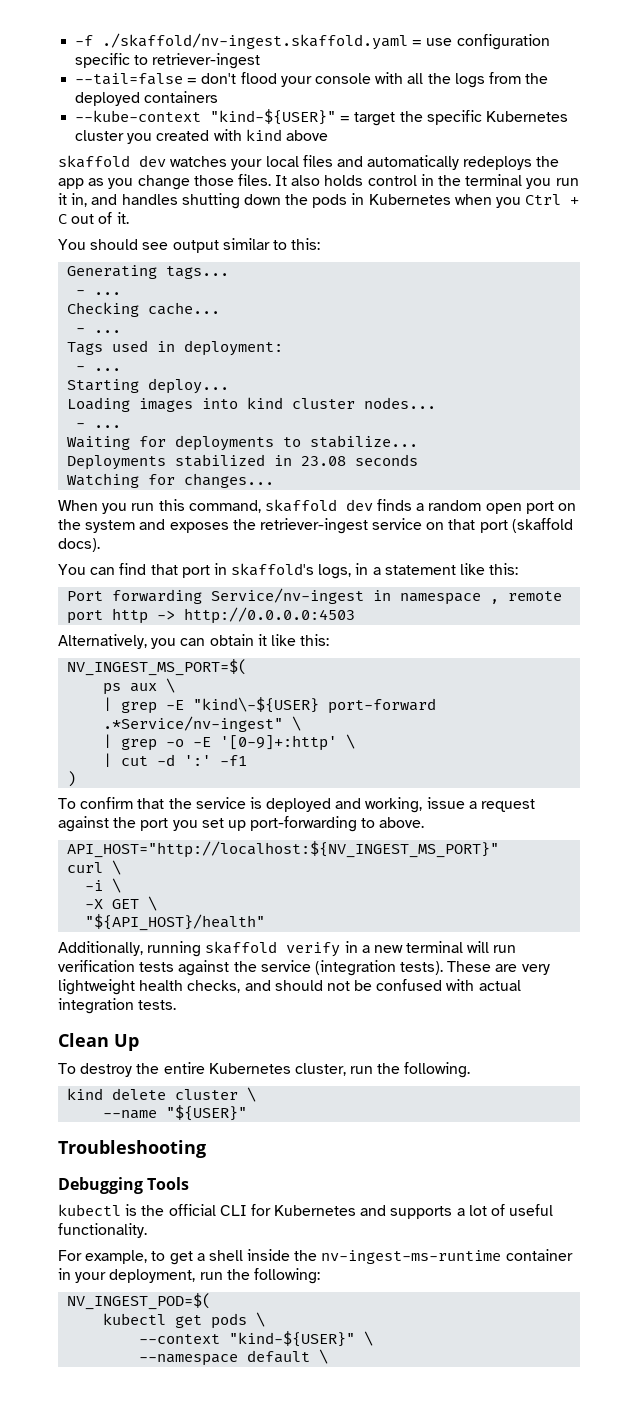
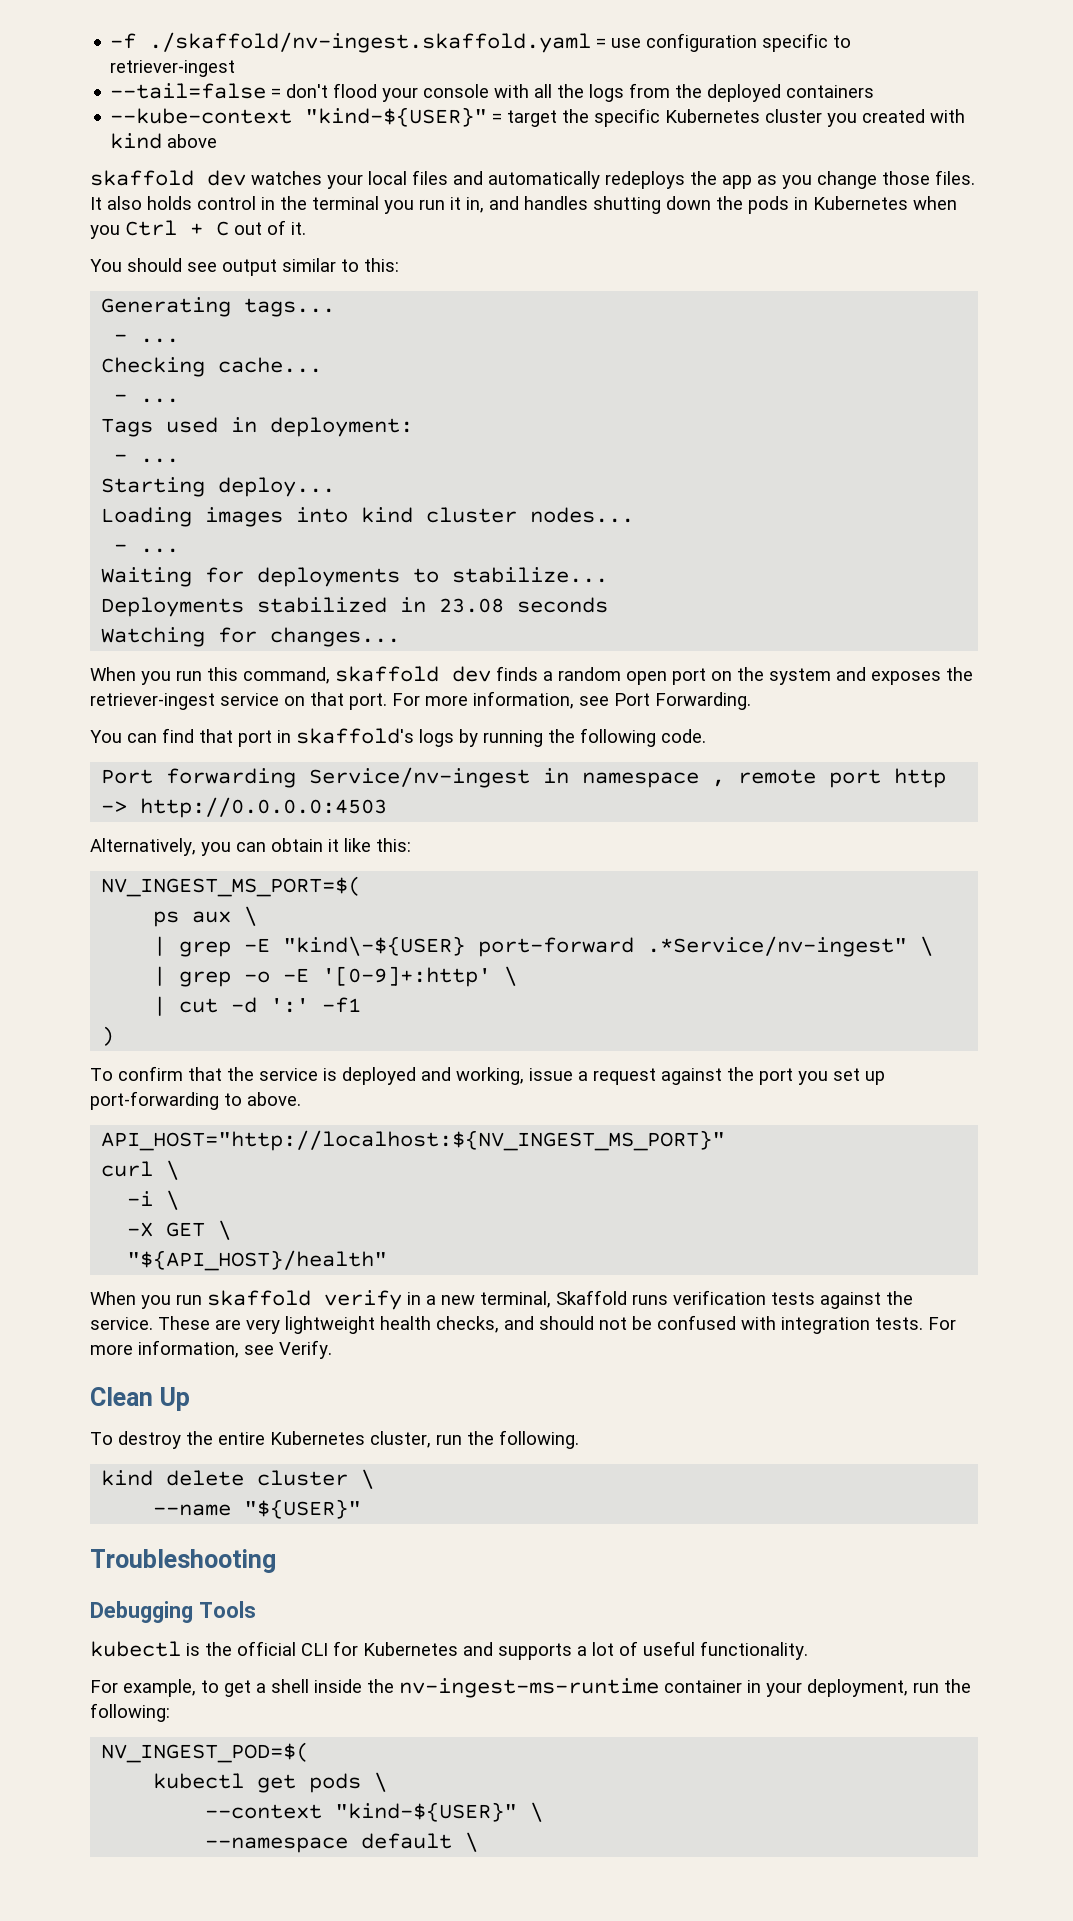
- When you run this command, skaffold dev finds a random open port on the system and exposes the retriever-ingest service on that port (skaffold docs).
+ When you run this command, skaffold dev finds a random open port on the system and exposes the retriever-ingest service on that port. For more information, see Port Forwarding.
- You can find that port in skaffold's logs, in a statement like this:
+ You can find that port in skaffold's logs by running the following code.
- Additionally, running skaffold verify in a new terminal will run verification tests against the service (integration tests).
+ When you run skaffold verify in a new terminal, Skaffold runs verification tests against the service.
- These are very lightweight health checks, and should not be confused with actual integration tests.
+ These are very lightweight health checks, and should not be confused with integration tests. For more information, see Verify.

